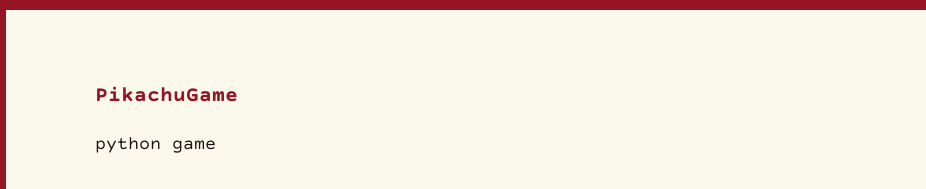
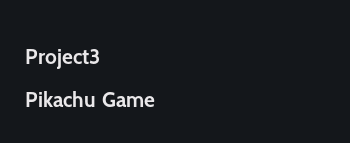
- PikachuGame
- python game
+ Project3
+ Pikachu Game

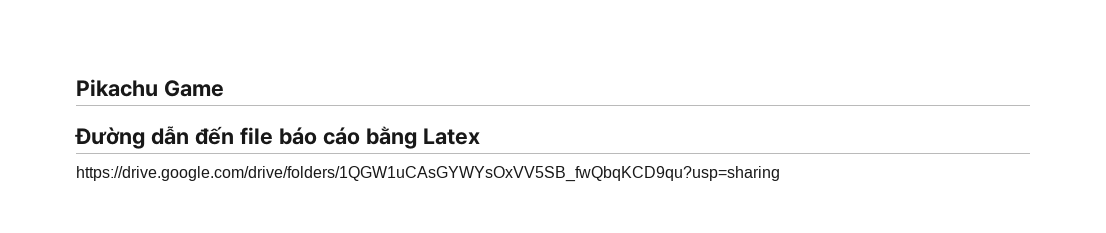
- Project3
+ Đường dẫn đến file báo cáo bằng Latex
+ https://drive.google.com/drive/folders/1QGW1uCAsGYWYsOxVV5SB_fwQbqKCD9qu?usp=sharing

